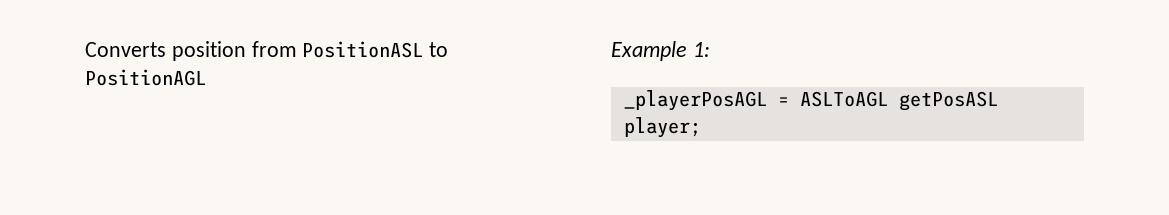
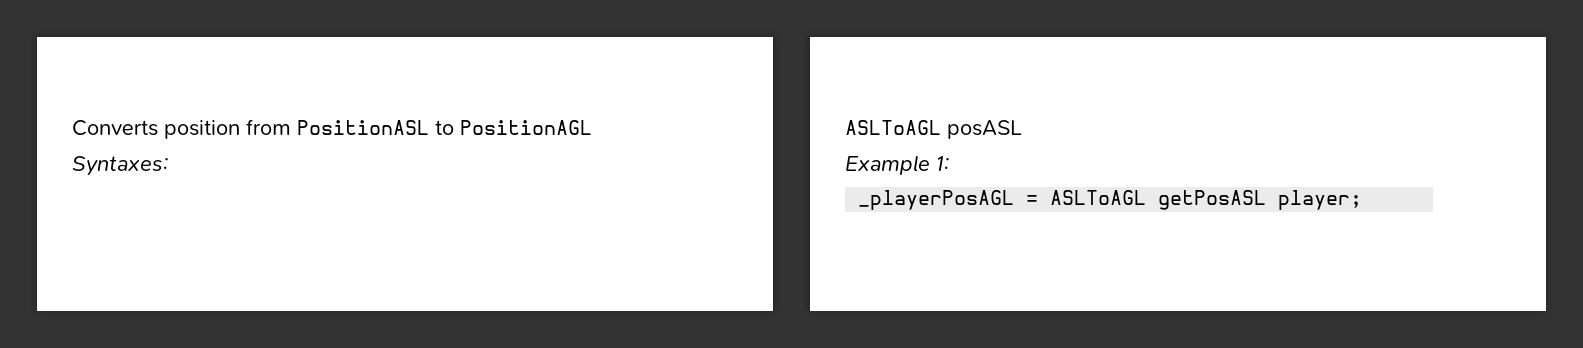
+ Syntaxes:
+ ASLToAGL posASL

